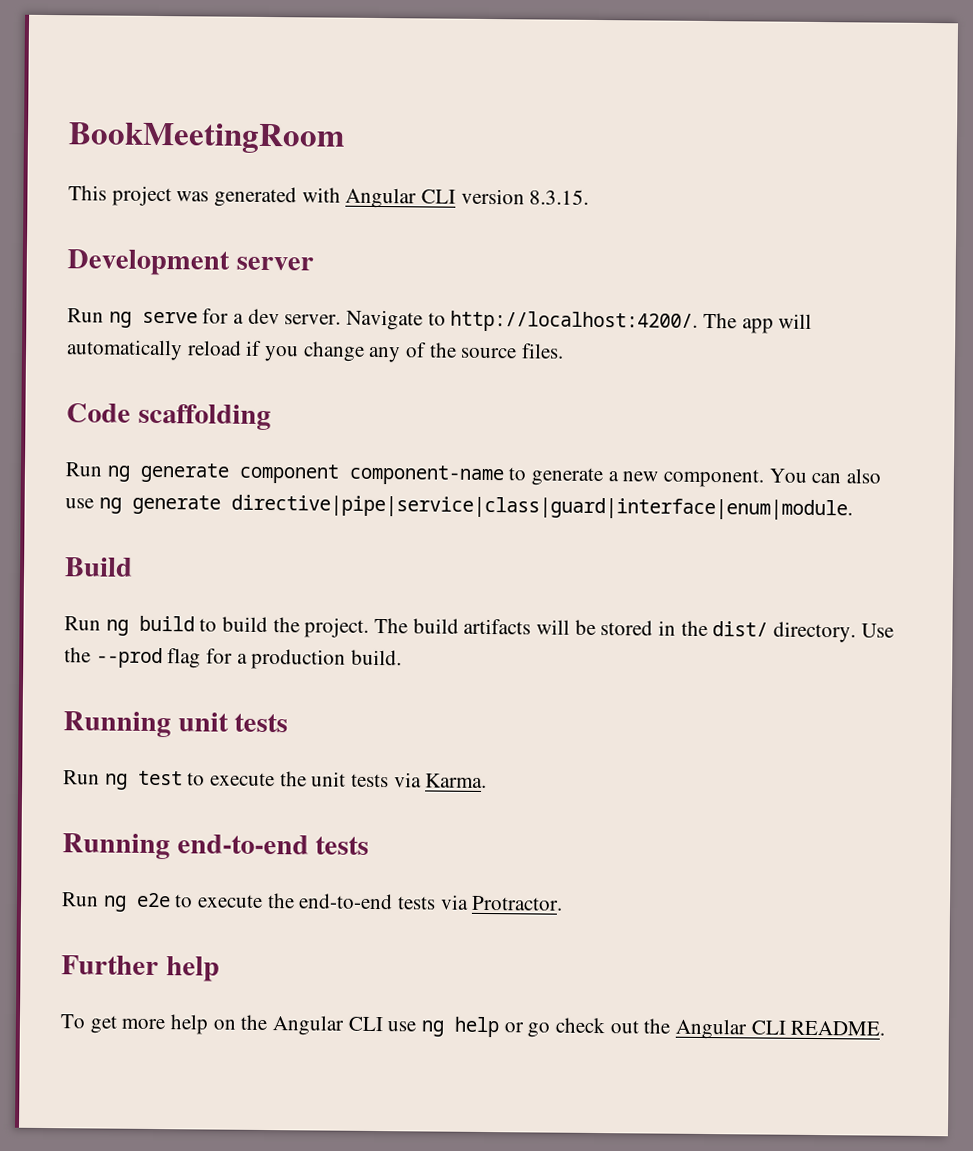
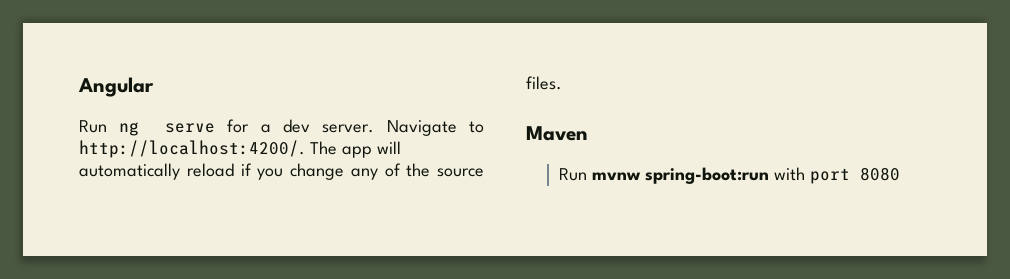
- BookMeetingRoom
- This project was generated with Angular CLI version 8.3.15.
- Development server
+ Angular
- Code scaffolding
- Run ng generate component component-name to generate a new component. You can also use ng generate directive|pipe|service|class|guard|interface|enum|module.
- Build
- Run ng build to build the project. The build artifacts will be stored in the dist/ directory. Use the --prod flag for a production build.
- Running unit tests
- Run ng test to execute the unit tests via Karma.
- Running end-to-end tests
- Run ng e2e to execute the end-to-end tests via Protractor.
- Further help
- To get more help on the Angular CLI use ng help or go check out the Angular CLI README.
+ Maven
+ Run mvnw spring-boot:run with port 8080

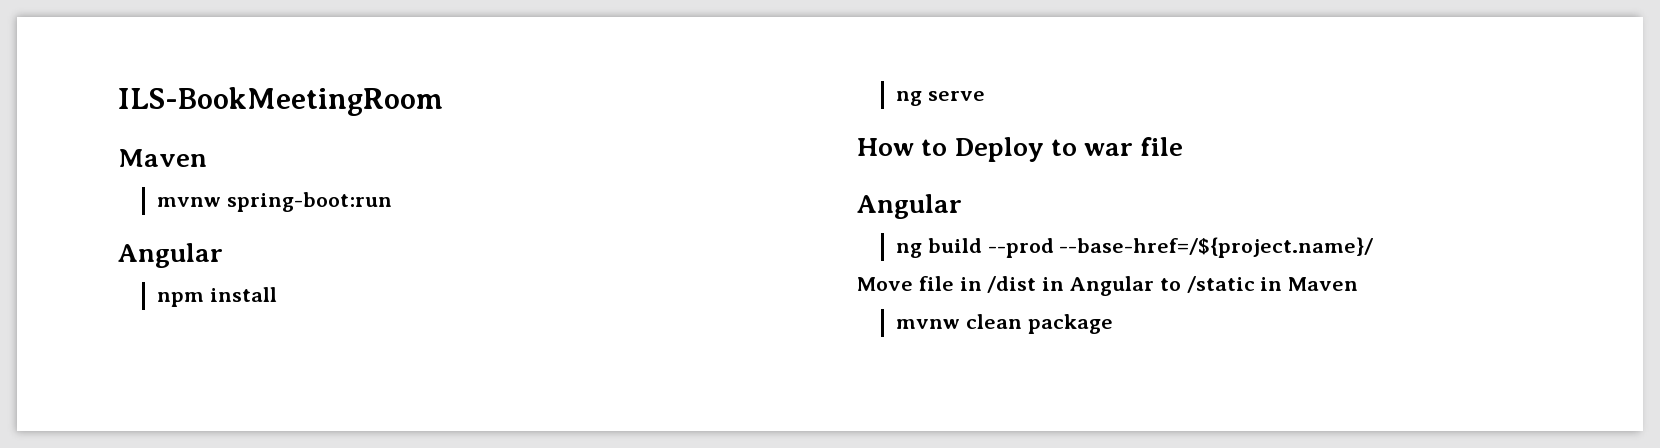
+ ILS-BookMeetingRoom
+ Maven
+ mvnw spring-boot:run
  Angular
- Run ng serve for a dev server. Navigate to http://localhost:4200/. The app will automatically reload if you change any of the source files.
- Maven
- Run mvnw spring-boot:run with port 8080
+ npm install
+ ng serve
+ How to Deploy to war file
+ Angular
+ ng build --prod --base-href=/${project.name}/
+ Move file in /dist in Angular to /static in Maven
+ mvnw clean package

